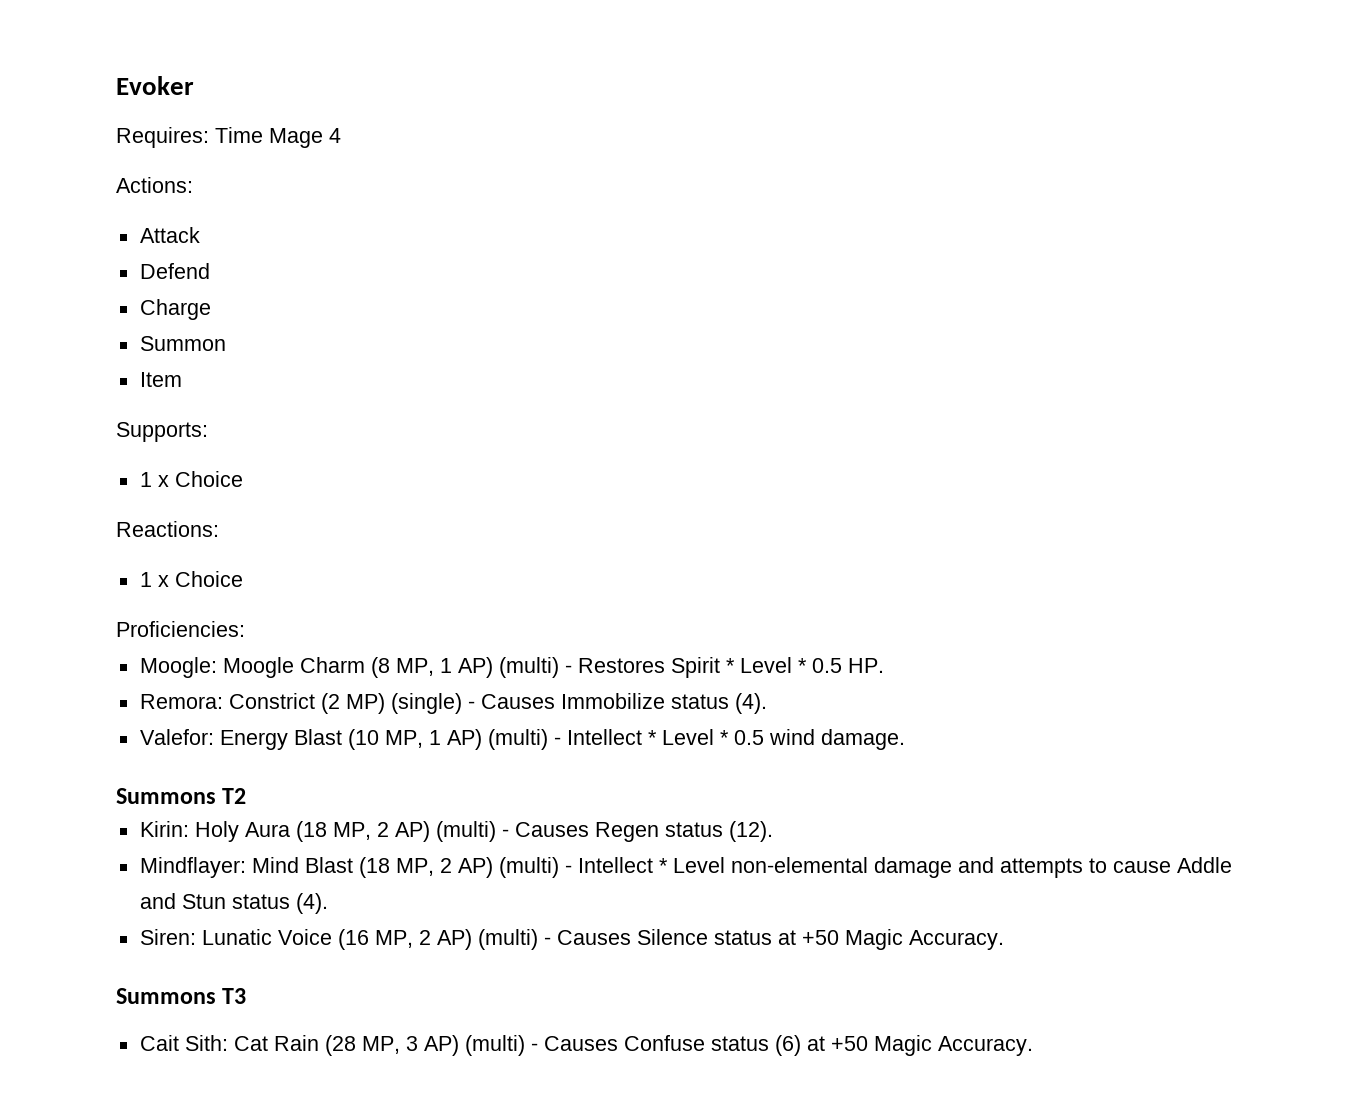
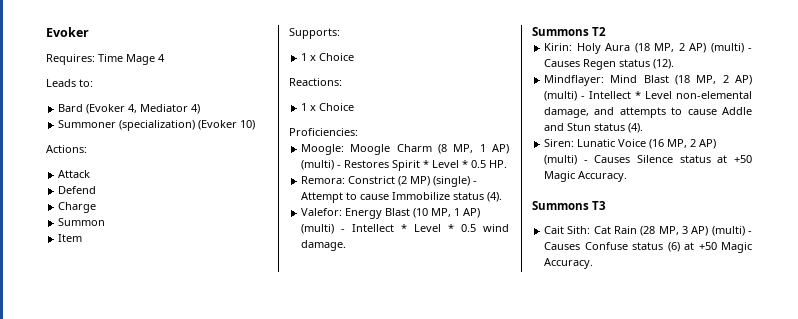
+ Leads to:
+ Bard (Evoker 4, Mediator 4)
+ Summoner (specialization) (Evoker 10)
- Remora: Constrict (2 MP) (single) - Causes Immobilize status (4).
+ Remora: Constrict (2 MP) (single) - Attempt to cause Immobilize status (4).
- Mindflayer: Mind Blast (18 MP, 2 AP) (multi) - Intellect * Level non-elemental damage and attempts to cause Addle and Stun status (4).
+ Mindflayer: Mind Blast (18 MP, 2 AP) (multi) - Intellect * Level non-elemental damage, and attempts to cause Addle and Stun status (4).

